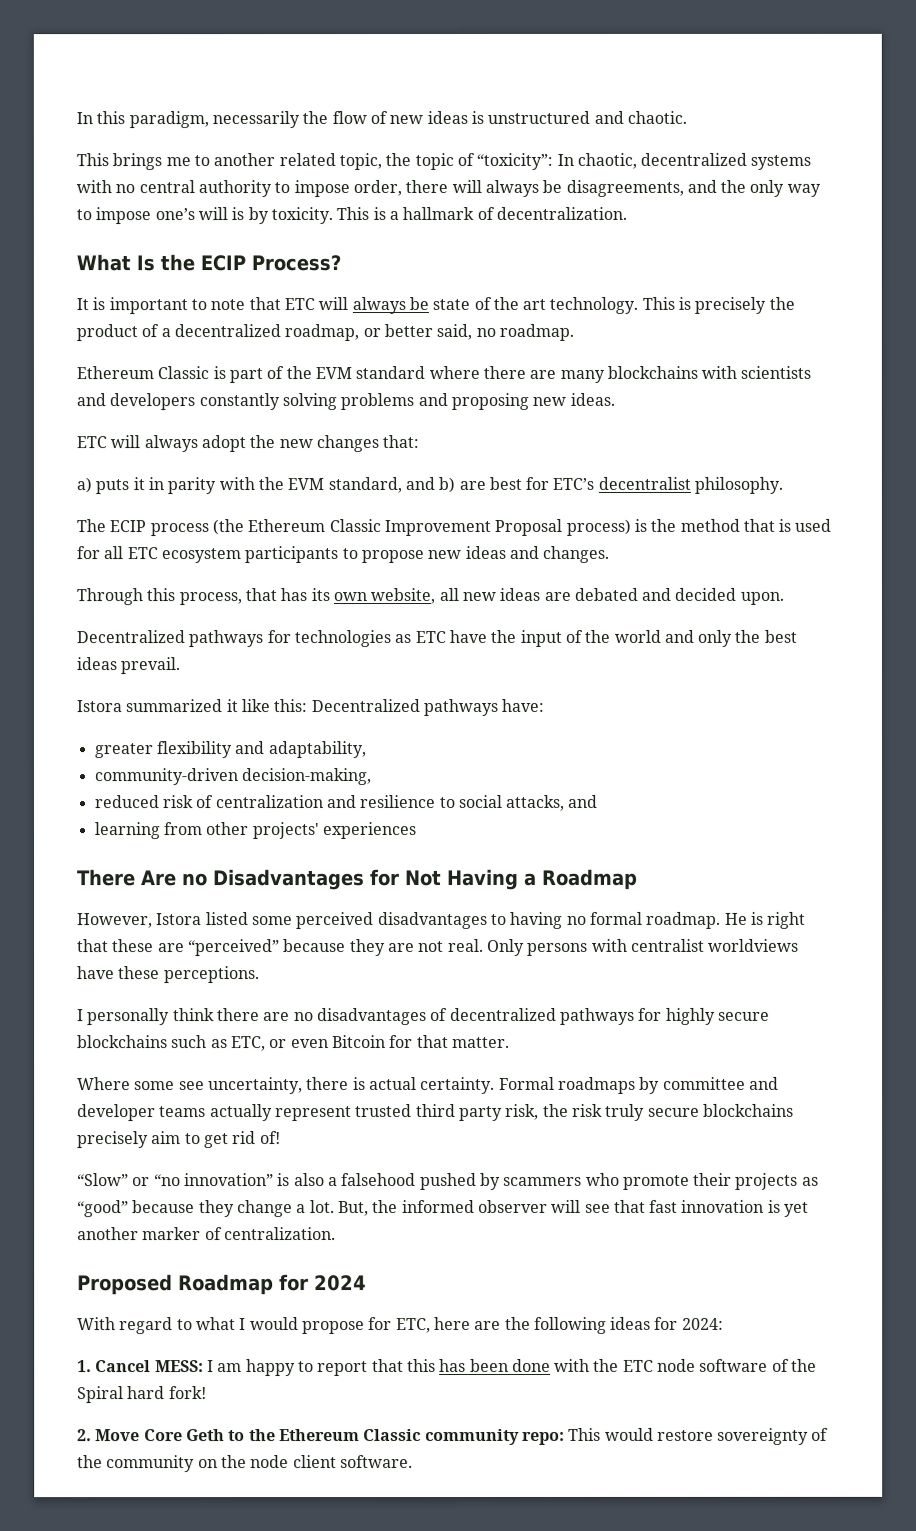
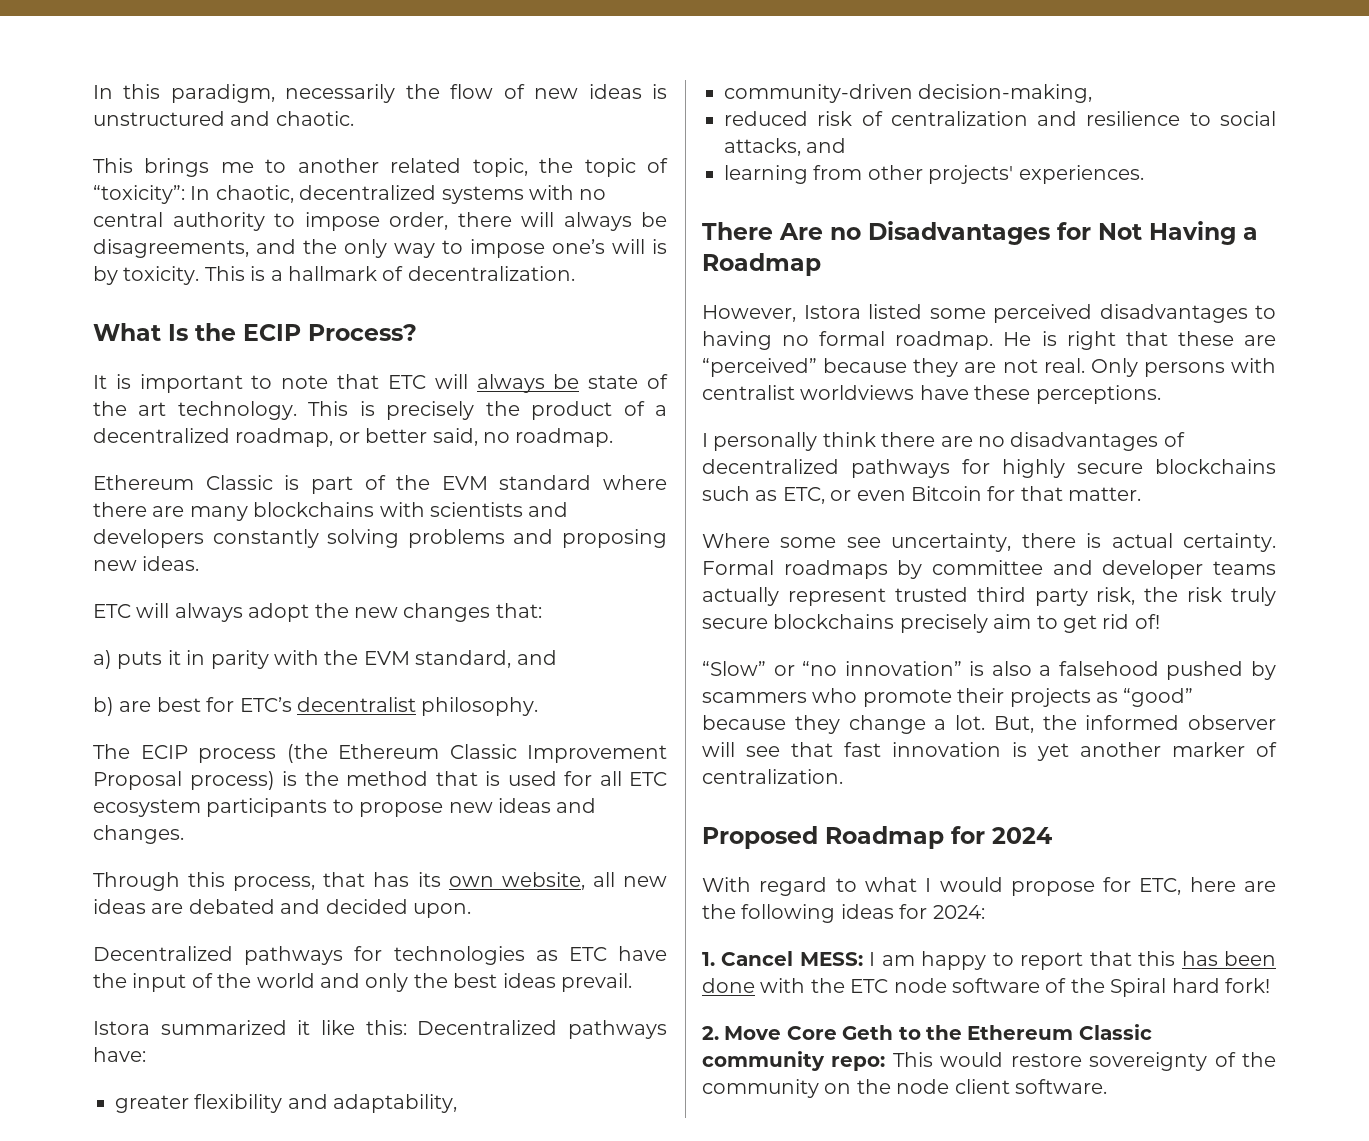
- a) puts it in parity with the EVM standard, and b) are best for ETC’s decentralist philosophy.
+ a) puts it in parity with the EVM standard, and
+ b) are best for ETC’s decentralist philosophy.
- learning from other projects' experiences
+ learning from other projects' experiences.

